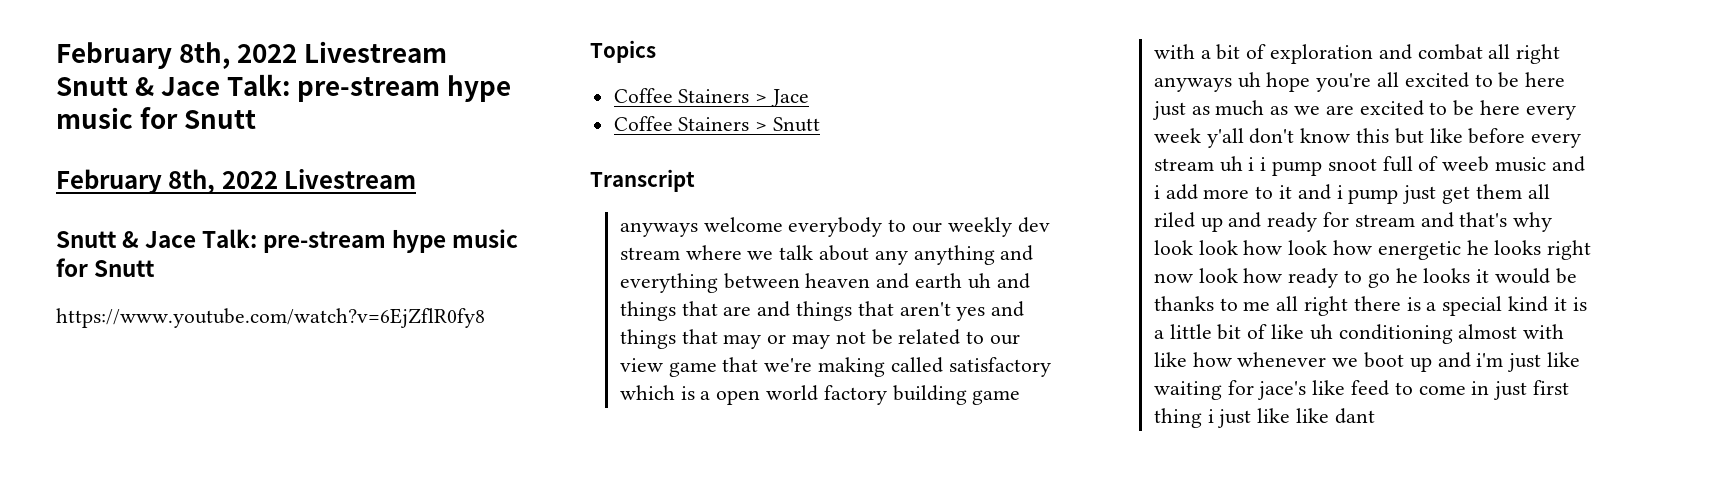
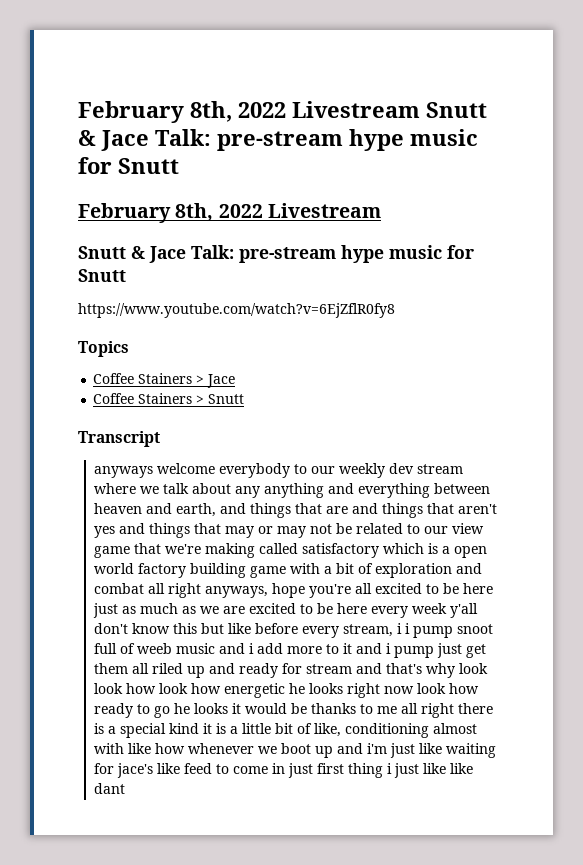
- anyways welcome everybody to our weekly dev stream where we talk about any anything and everything between heaven and earth uh and things that are and things that aren't yes and things that may or may not be related to our view game that we're making called satisfactory which is a open world factory building game with a bit of exploration and combat all right anyways uh hope you're all excited to be here just as much as we are excited to be here every week y'all don't know this but like before every stream uh i i pump snoot full of weeb music and i add more to it and i pump just get them all riled up and ready for stream and that's why look look how look how energetic he looks right now look how ready to go he looks it would be thanks to me all right there is a special kind it is a little bit of like uh conditioning almost with like how whenever we boot up and i'm just like waiting for jace's like feed to come in just first thing i just like like dant
+ anyways welcome everybody to our weekly dev stream where we talk about any anything and everything between heaven and earth, and things that are and things that aren't yes and things that may or may not be related to our view game that we're making called satisfactory which is a open world factory building game with a bit of exploration and combat all right anyways, hope you're all excited to be here just as much as we are excited to be here every week y'all don't know this but like before every stream, i i pump snoot full of weeb music and i add more to it and i pump just get them all riled up and ready for stream and that's why look look how look how energetic he looks right now look how ready to go he looks it would be thanks to me all right there is a special kind it is a little bit of like, conditioning almost with like how whenever we boot up and i'm just like waiting for jace's like feed to come in just first thing i just like like dant

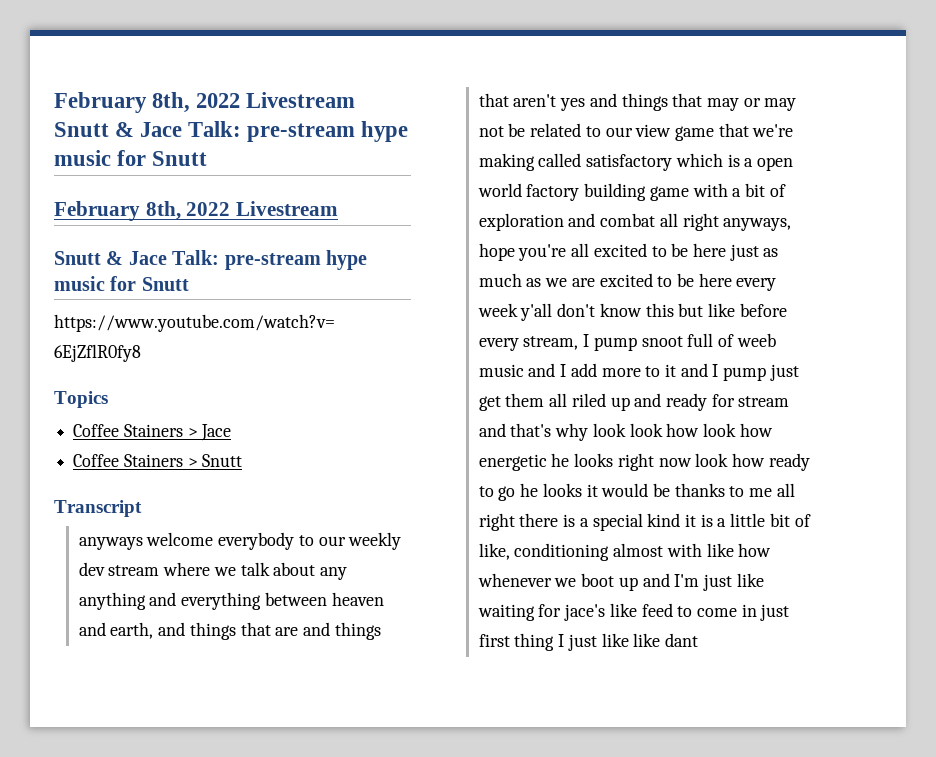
- anyways welcome everybody to our weekly dev stream where we talk about any anything and everything between heaven and earth, and things that are and things that aren't yes and things that may or may not be related to our view game that we're making called satisfactory which is a open world factory building game with a bit of exploration and combat all right anyways, hope you're all excited to be here just as much as we are excited to be here every week y'all don't know this but like before every stream, i i pump snoot full of weeb music and i add more to it and i pump just get them all riled up and ready for stream and that's why look look how look how energetic he looks right now look how ready to go he looks it would be thanks to me all right there is a special kind it is a little bit of like, conditioning almost with like how whenever we boot up and i'm just like waiting for jace's like feed to come in just first thing i just like like dant
+ anyways welcome everybody to our weekly dev stream where we talk about any anything and everything between heaven and earth, and things that are and things that aren't yes and things that may or may not be related to our view game that we're making called satisfactory which is a open world factory building game with a bit of exploration and combat all right anyways, hope you're all excited to be here just as much as we are excited to be here every week y'all don't know this but like before every stream, I pump snoot full of weeb music and I add more to it and I pump just get them all riled up and ready for stream and that's why look look how look how energetic he looks right now look how ready to go he looks it would be thanks to me all right there is a special kind it is a little bit of like, conditioning almost with like how whenever we boot up and I'm just like waiting for jace's like feed to come in just first thing I just like like dant

